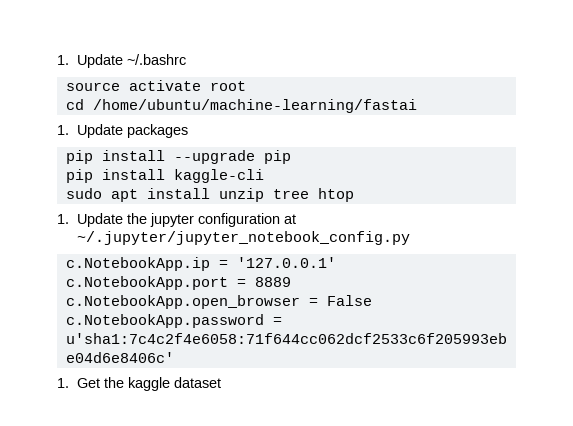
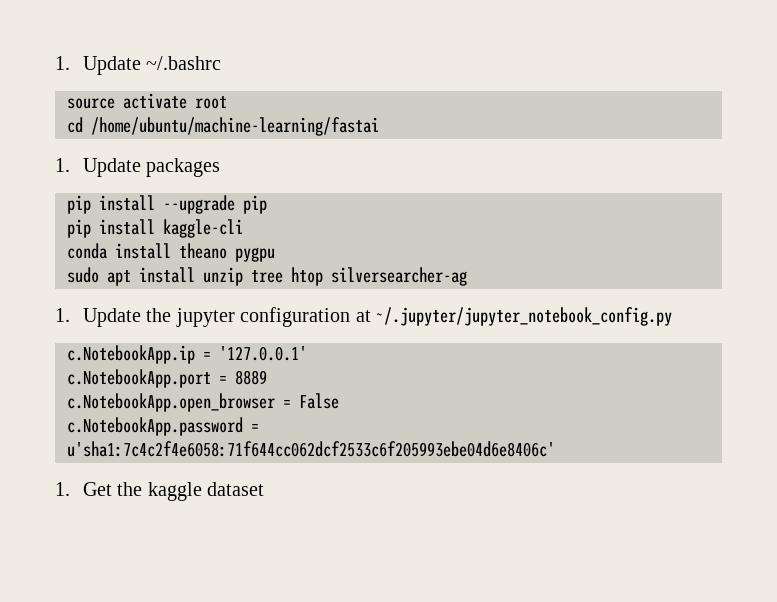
+ conda install theano pygpu
- sudo apt install unzip tree htop
+ sudo apt install unzip tree htop silversearcher-ag

